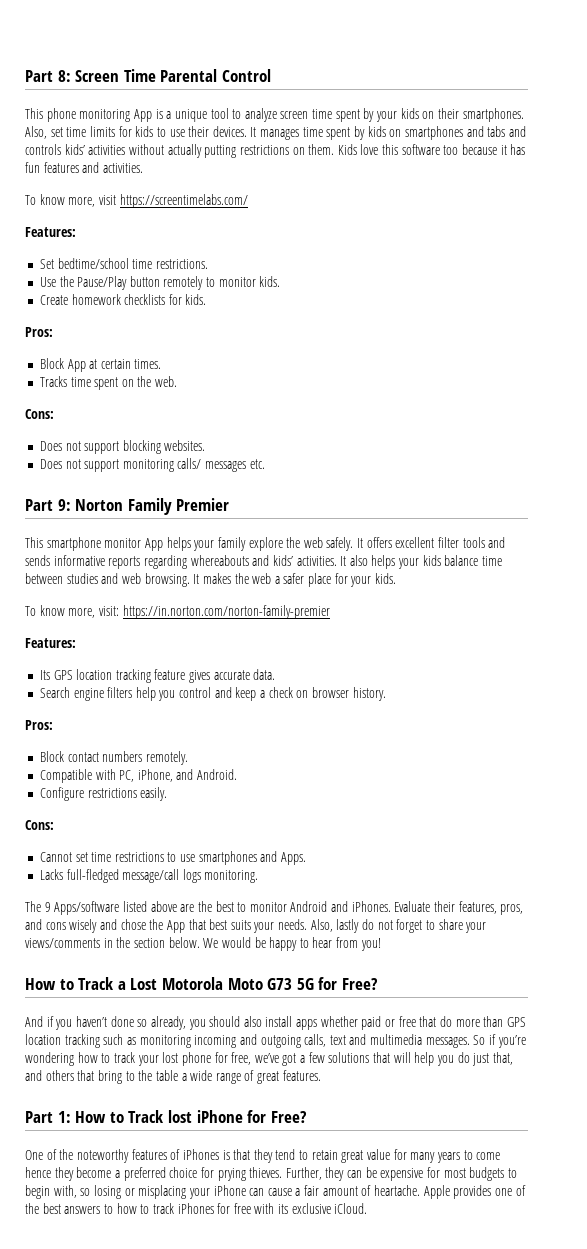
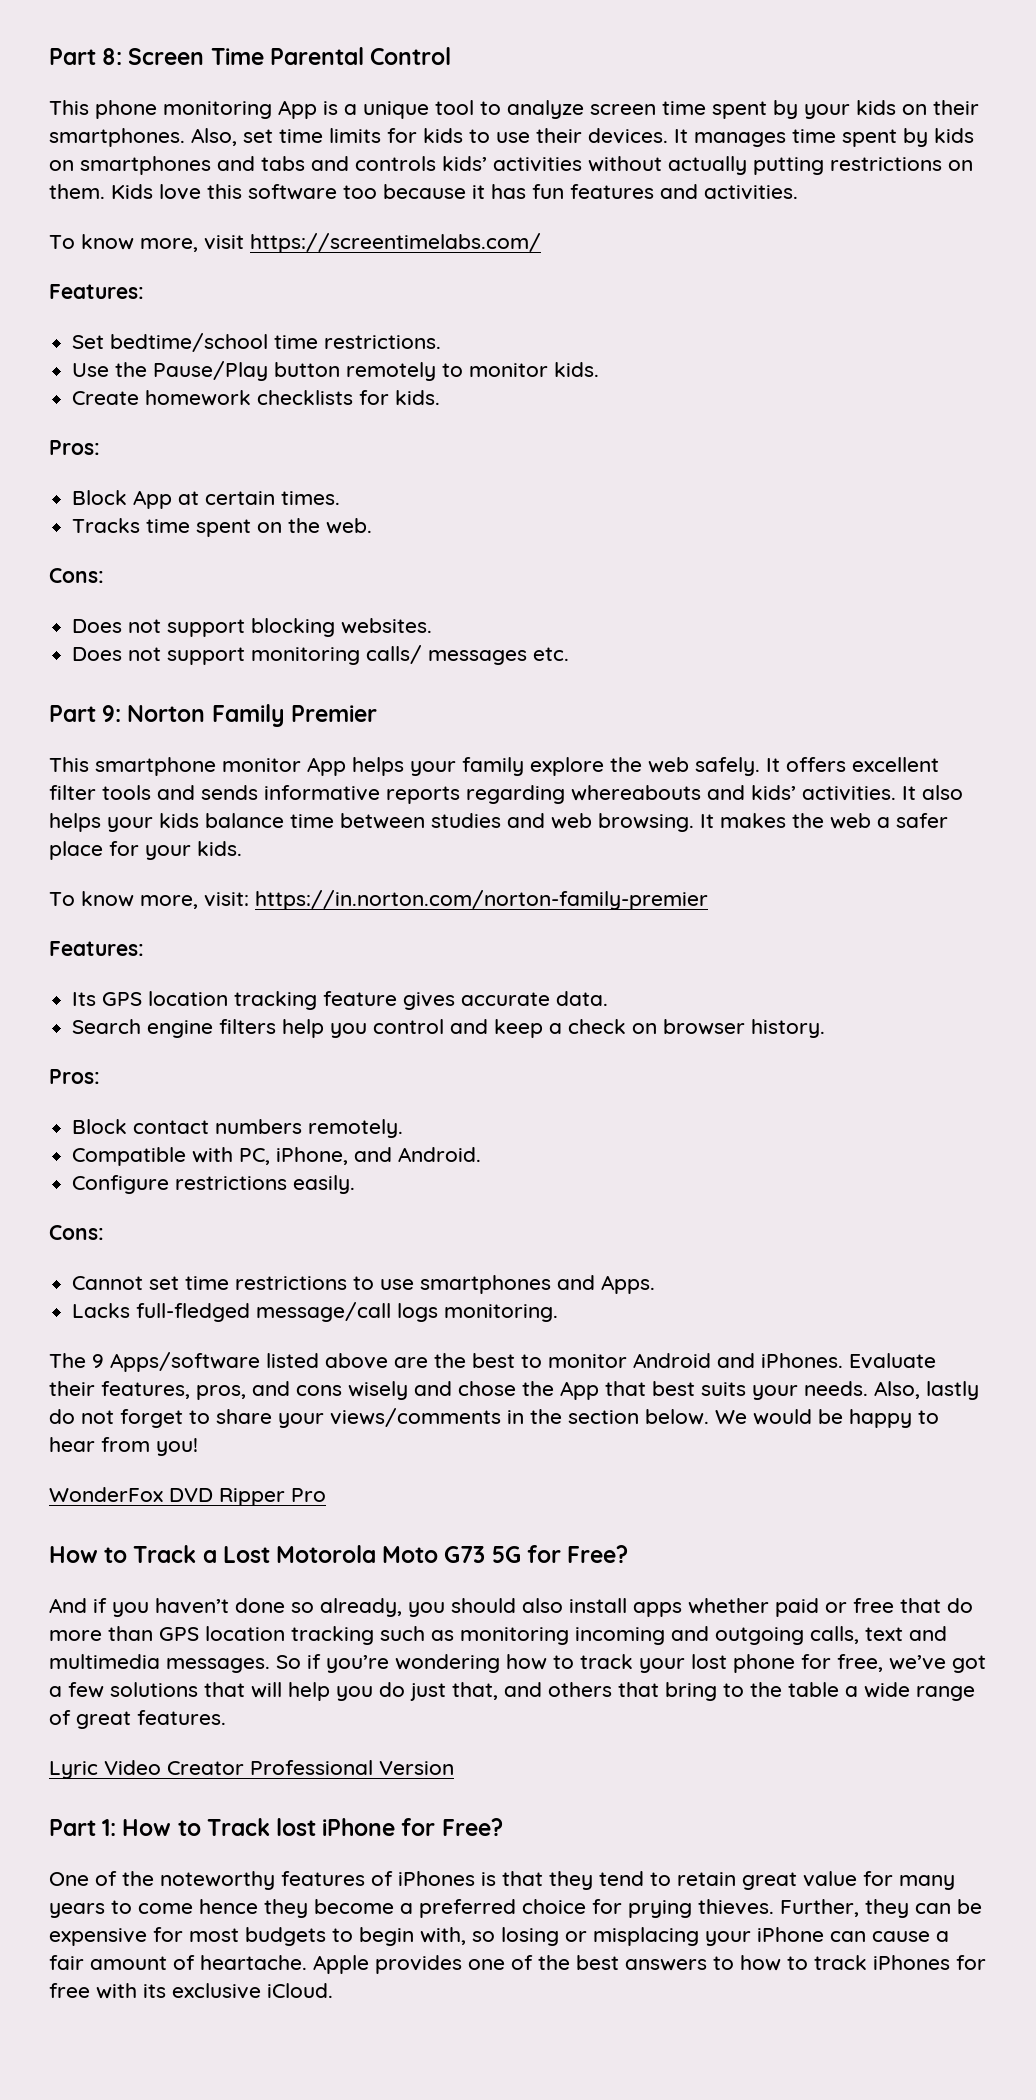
+ WonderFox DVD Ripper Pro
+ Lyric Video Creator Professional Version

